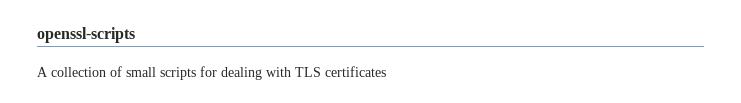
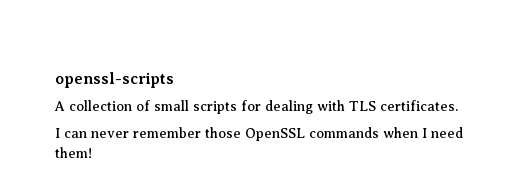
- A collection of small scripts for dealing with TLS certificates
+ A collection of small scripts for dealing with TLS certificates.
+ I can never remember those OpenSSL commands when I need them!

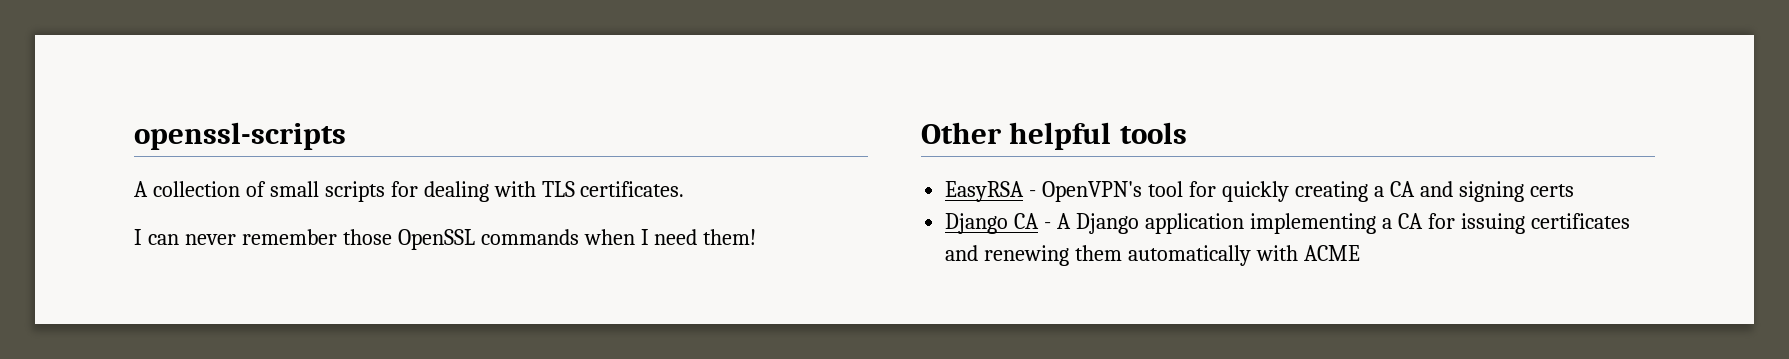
+ Other helpful tools
+ EasyRSA - OpenVPN's tool for quickly creating a CA and signing certs
+ Django CA - A Django application implementing a CA for issuing certificates and renewing them automatically with ACME

